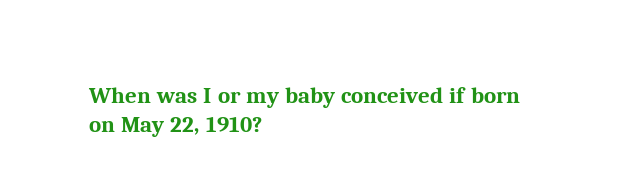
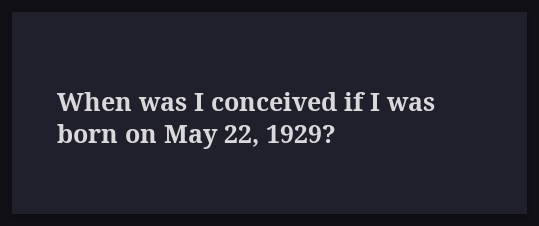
- When was I or my baby conceived if born on May 22, 1910?
+ When was I conceived if I was born on May 22, 1929?

